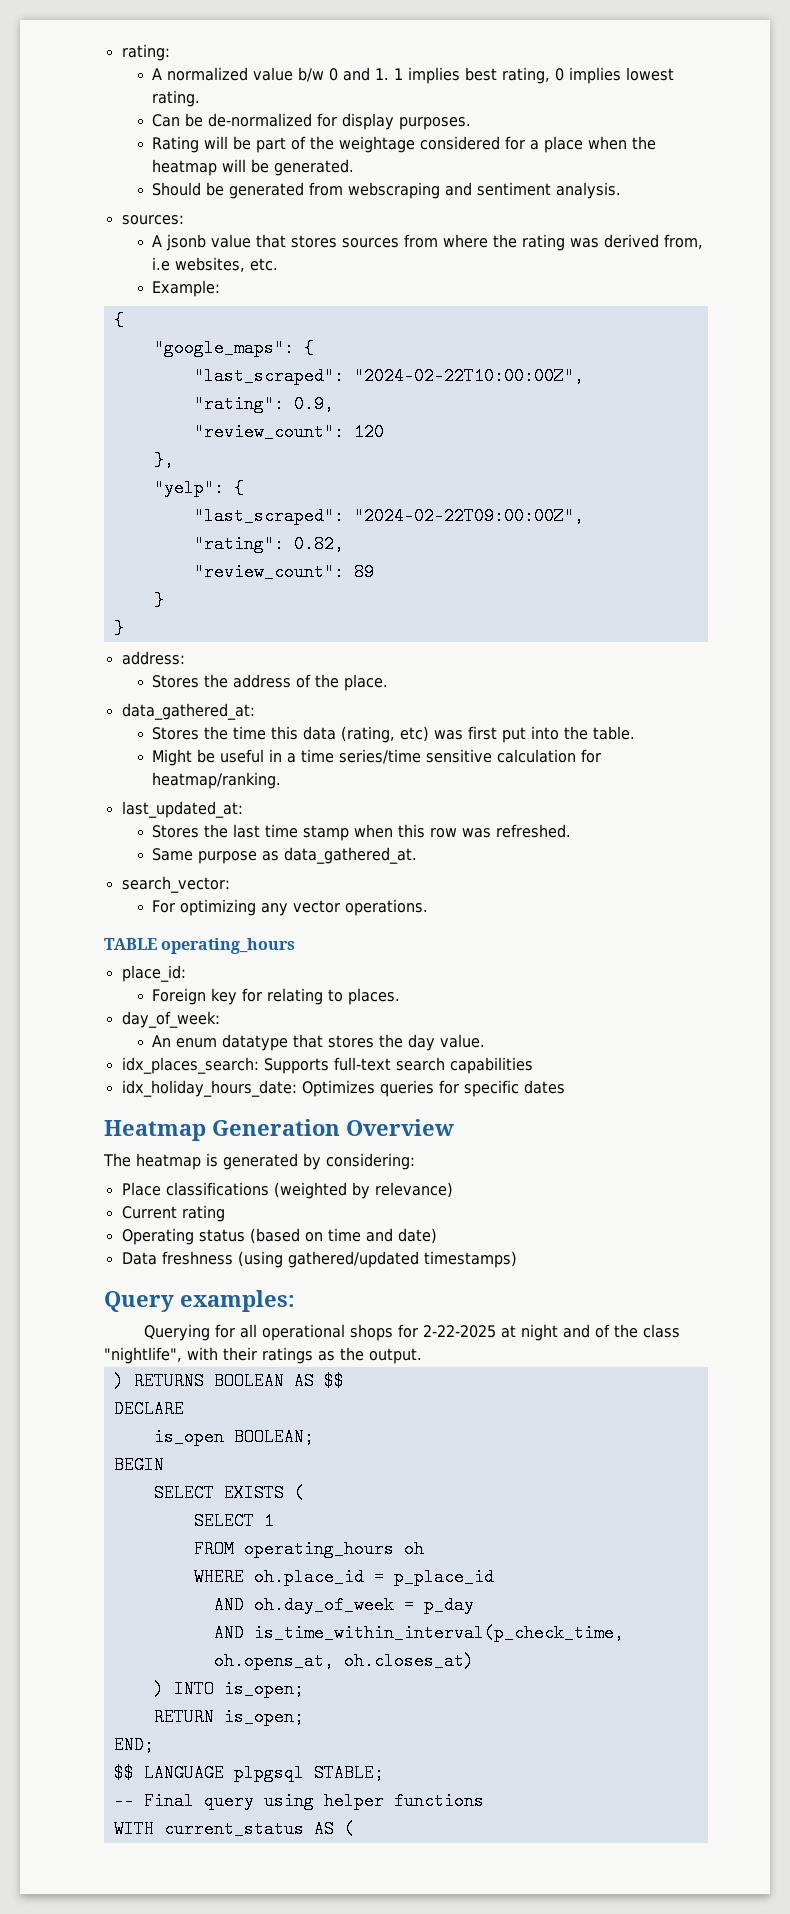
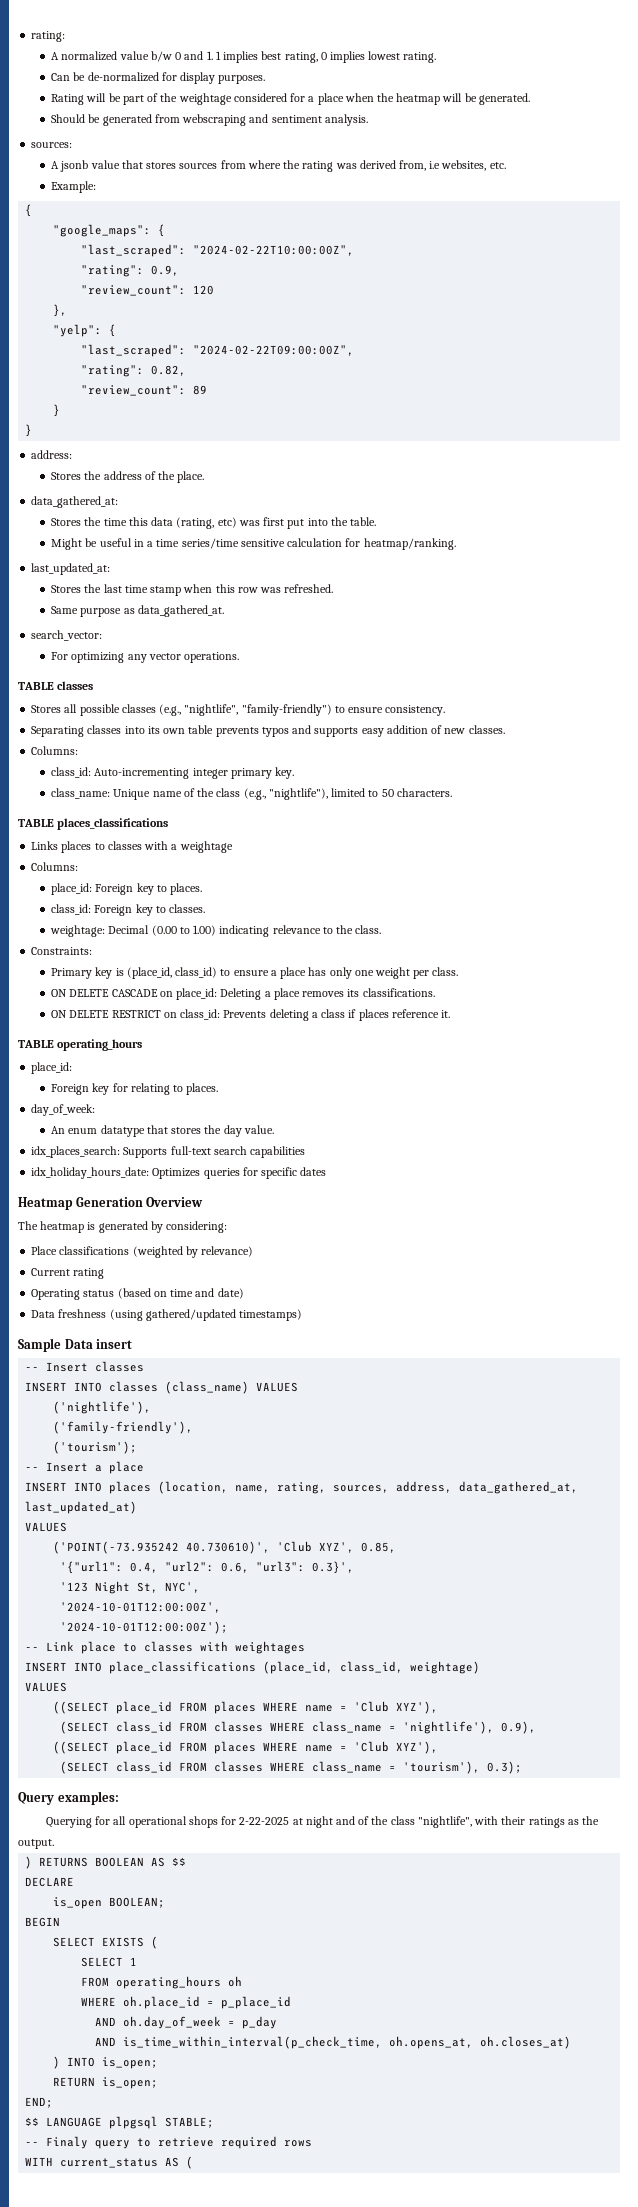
+ TABLE classes
+ Stores all possible classes (e.g., "nightlife", "family-friendly") to ensure consistency.
+ Separating classes into its own table prevents typos and supports easy addition of new classes.
+ Columns:
+ class_id: Auto-incrementing integer primary key.
+ class_name: Unique name of the class (e.g., "nightlife"), limited to 50 characters.
+ TABLE places_classifications
+ Links places to classes with a weightage
+ Columns:
+ place_id: Foreign key to places.
+ class_id: Foreign key to classes.
+ weightage: Decimal (0.00 to 1.00) indicating relevance to the class.
+ Constraints:
+ Primary key is (place_id, class_id) to ensure a place has only one weight per class.
+ ON DELETE CASCADE on place_id: Deleting a place removes its classifications.
+ ON DELETE RESTRICT on class_id: Prevents deleting a class if places reference it.
+ Sample Data insert
+ -- Insert classes
+ INSERT INTO classes (class_name) VALUES
+ ('nightlife'),
+ ('family-friendly'),
+ ('tourism');
+ -- Insert a place
+ INSERT INTO places (location, name, rating, sources, address, data_gathered_at, last_updated_at)
+ VALUES
+ ('POINT(-73.935242 40.730610)', 'Club XYZ', 0.85,
+ '{"url1": 0.4, "url2": 0.6, "url3": 0.3}',
+ '123 Night St, NYC',
+ '2024-10-01T12:00:00Z',
+ '2024-10-01T12:00:00Z');
+ -- Link place to classes with weightages
+ INSERT INTO place_classifications (place_id, class_id, weightage)
+ VALUES
+ ((SELECT place_id FROM places WHERE name = 'Club XYZ'),
+ (SELECT class_id FROM classes WHERE class_name = 'nightlife'), 0.9),
+ ((SELECT place_id FROM places WHERE name = 'Club XYZ'),
+ (SELECT class_id FROM classes WHERE class_name = 'tourism'), 0.3);
- -- Final query using helper functions
+ -- Finaly query to retrieve required rows

